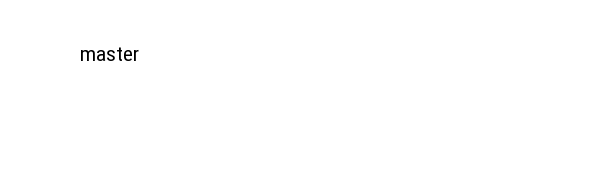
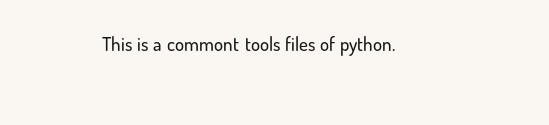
- master
+ This is a commont tools files of python.

